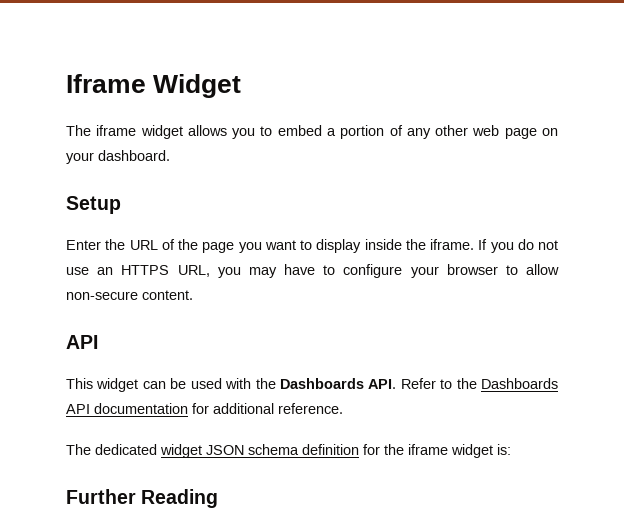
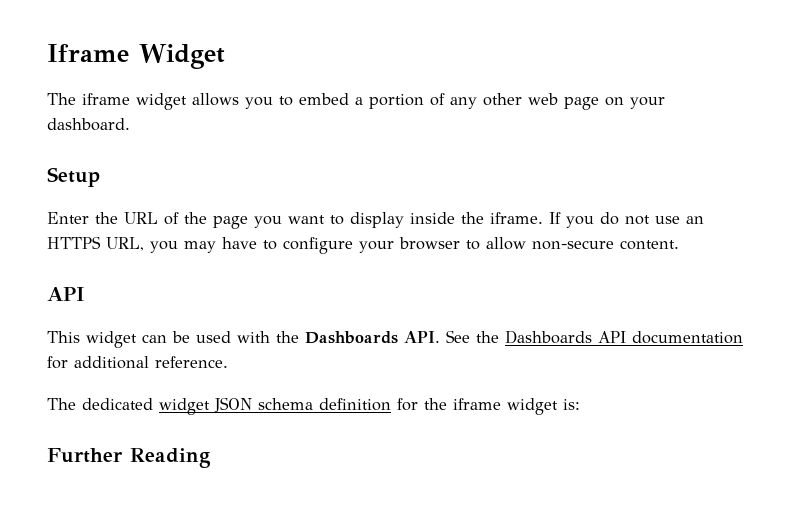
- This widget can be used with the Dashboards API. Refer to the Dashboards API documentation for additional reference.
+ This widget can be used with the Dashboards API. See the Dashboards API documentation for additional reference.

